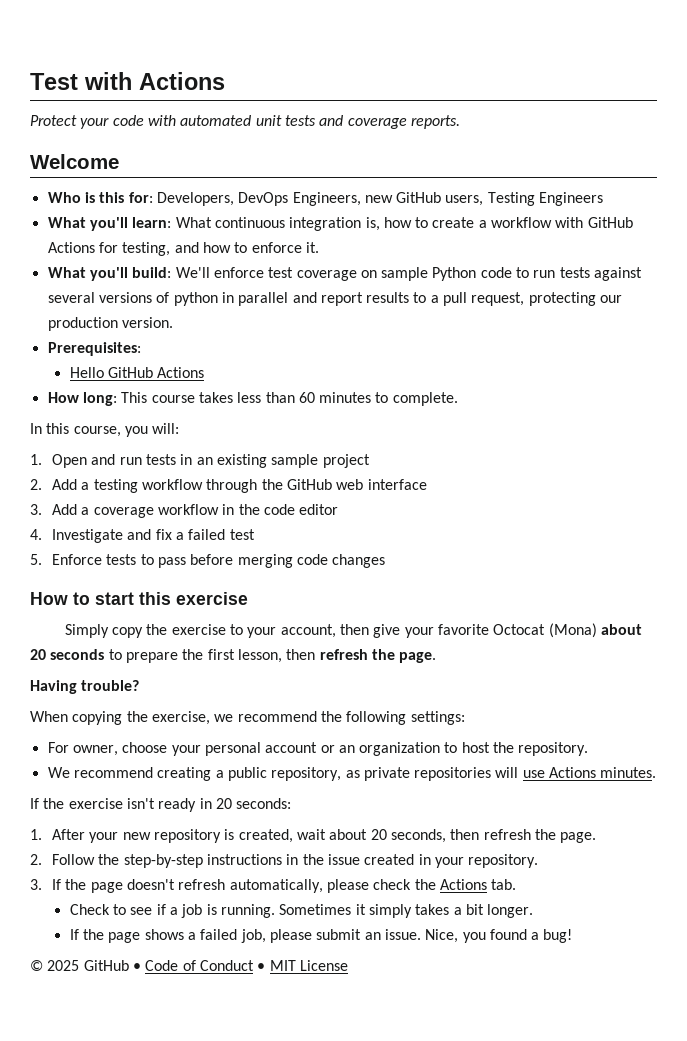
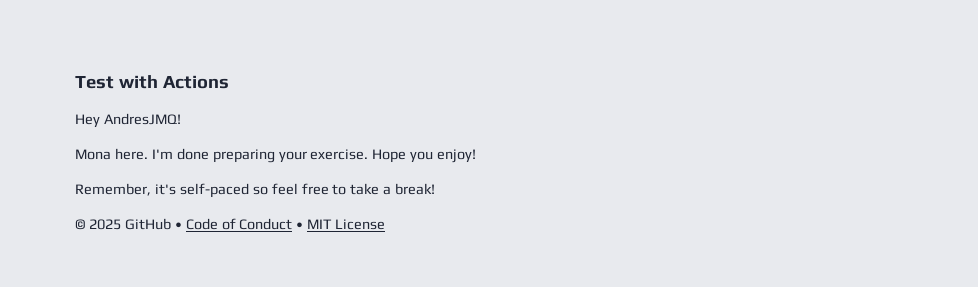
- Protect your code with automated unit tests and coverage reports.
- Welcome
- Who is this for: Developers, DevOps Engineers, new GitHub users, Testing Engineers
- What you'll learn: What continuous integration is, how to create a workflow with GitHub Actions for testing, and how to enforce it.
- What you'll build: We'll enforce test coverage on sample Python code to run tests against several versions of python in parallel and report results to a pull request, protecting our production version.
- Prerequisites:
- Hello GitHub Actions
- How long: This course takes less than 60 minutes to complete.
- In this course, you will:
- 1. Open and run tests in an existing sample project
- 2. Add a testing workflow through the GitHub web interface
- 3. Add a coverage workflow in the code editor
- 4. Investigate and fix a failed test
- 5. Enforce tests to pass before merging code changes
- How to start this exercise
- Simply copy the exercise to your account, then give your favorite Octocat (Mona) about 20 seconds to prepare the first lesson, then refresh the page.
- Having trouble?
- When copying the exercise, we recommend the following settings:
- For owner, choose your personal account or an organization to host the repository.
- We recommend creating a public repository, as private repositories will use Actions minutes.
- If the exercise isn't ready in 20 seconds:
- 1. After your new repository is created, wait about 20 seconds, then refresh the page.
- 2. Follow the step-by-step instructions in the issue created in your repository.
- 3. If the page doesn't refresh automatically, please check the Actions tab.
- Check to see if a job is running. Sometimes it simply takes a bit longer.
- If the page shows a failed job, please submit an issue. Nice, you found a bug!
+ Hey AndresJMQ!
+ Mona here. I'm done preparing your exercise. Hope you enjoy!
+ Remember, it's self-paced so feel free to take a break!

